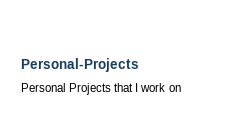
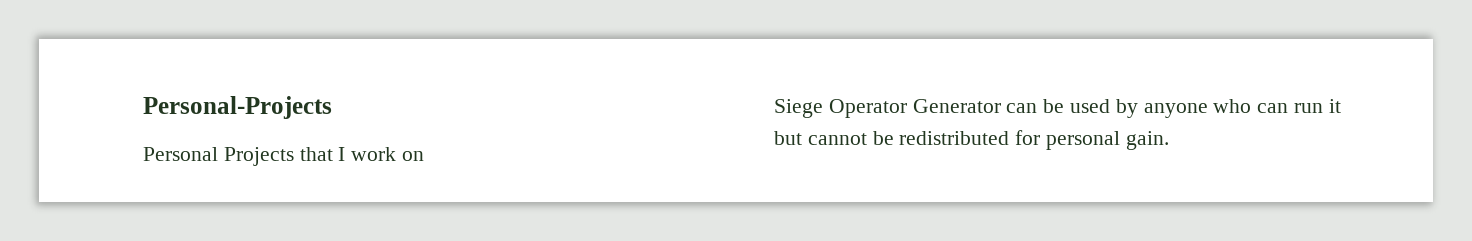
+ Siege Operator Generator can be used by anyone who can run it but cannot be redistributed for personal gain.

